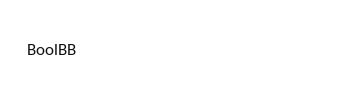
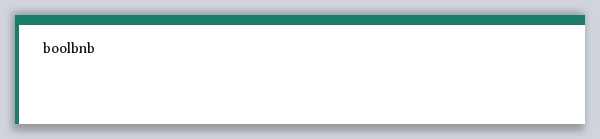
- BoolBB
+ boolbnb

